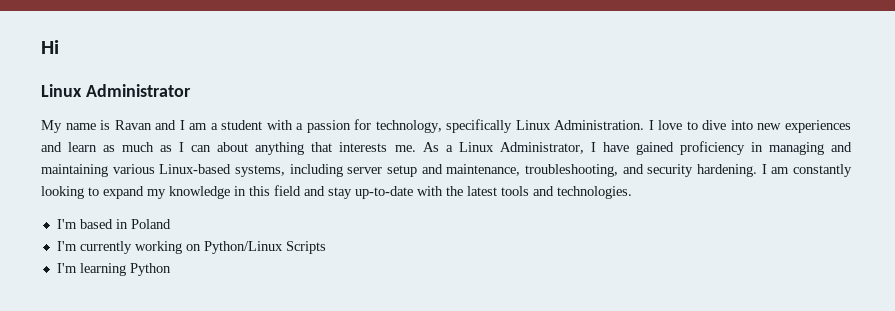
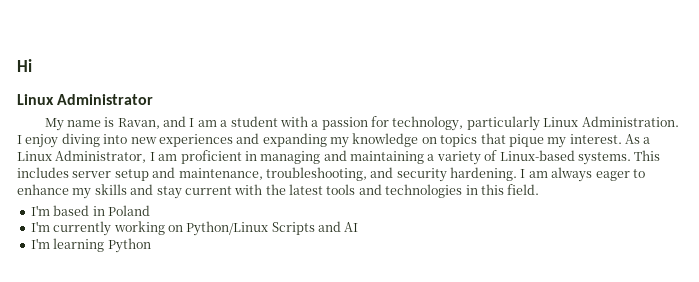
- My name is Ravan and I am a student with a passion for technology, specifically Linux Administration.
+ My name is Ravan, and I am a student with a passion for technology, particularly Linux Administration.
- I love to dive into new experiences and learn as much as I can about anything that interests me.
+ I enjoy diving into new experiences and expanding my knowledge on topics that pique my interest.
- As a Linux Administrator, I have gained proficiency in managing and maintaining various Linux-based systems, including server setup and maintenance, troubleshooting, and security hardening.
+ As a Linux Administrator, I am proficient in managing and maintaining a variety of Linux-based systems. This includes server setup and maintenance, troubleshooting, and security hardening.
- I am constantly looking to expand my knowledge in this field and stay up-to-date with the latest tools and technologies.
+ I am always eager to enhance my skills and stay current with the latest tools and technologies in this field.
- I'm currently working on Python/Linux Scripts
+ I'm currently working on Python/Linux Scripts and AI

